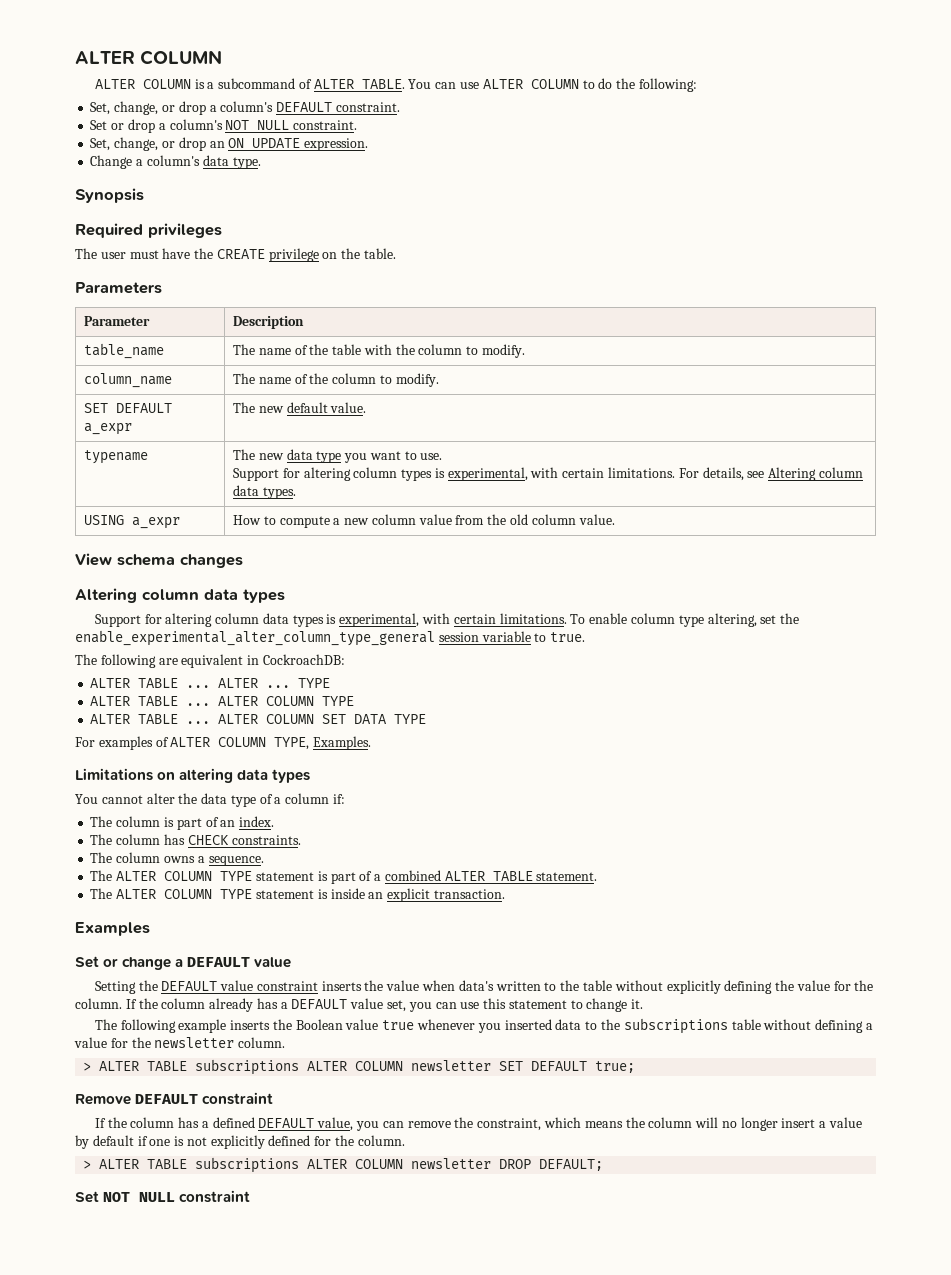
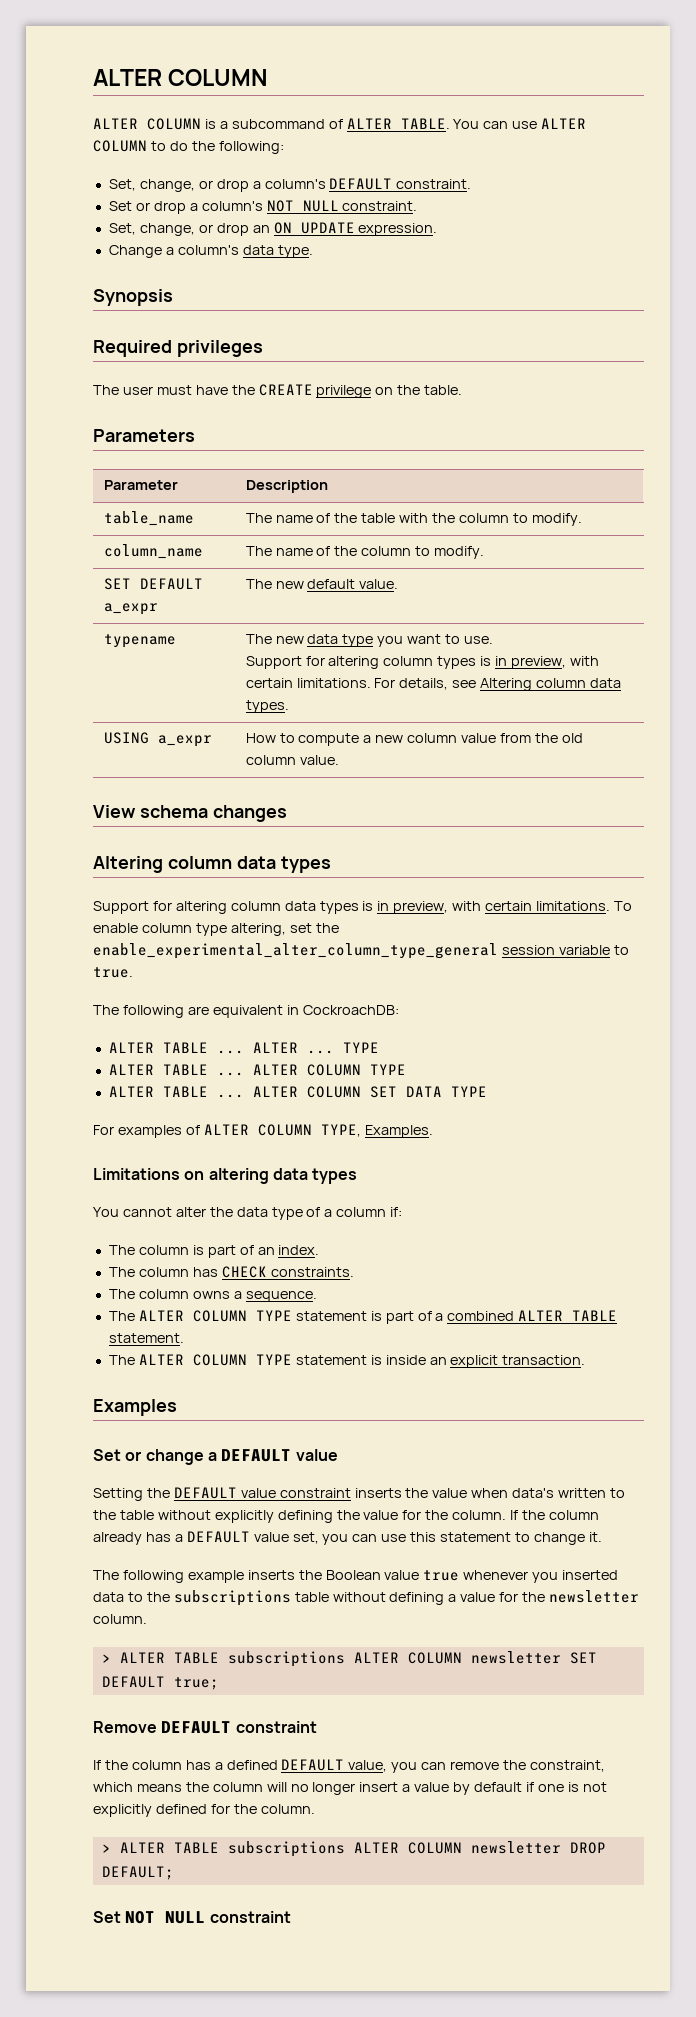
  typename | The new data type you want to use.
- Support for altering column types is experimental, with certain limitations. For details, see Altering column data types.
+ Support for altering column types is in preview, with certain limitations. For details, see Altering column data types.
- Support for altering column data types is experimental, with certain limitations.
+ Support for altering column data types is in preview, with certain limitations.

